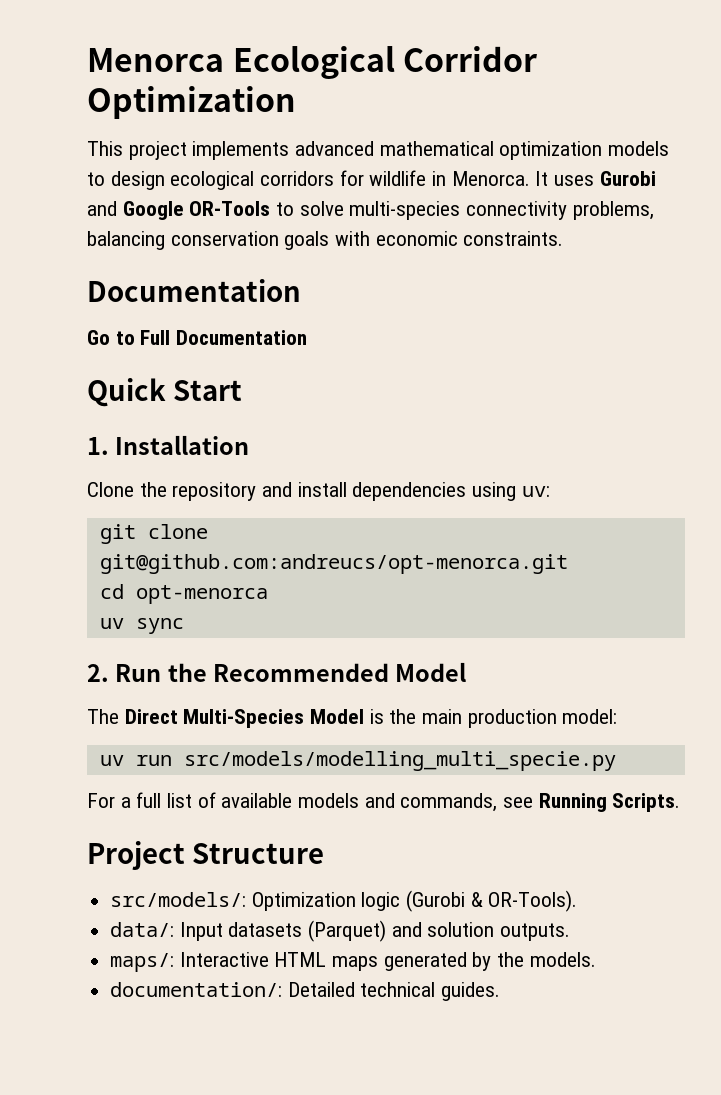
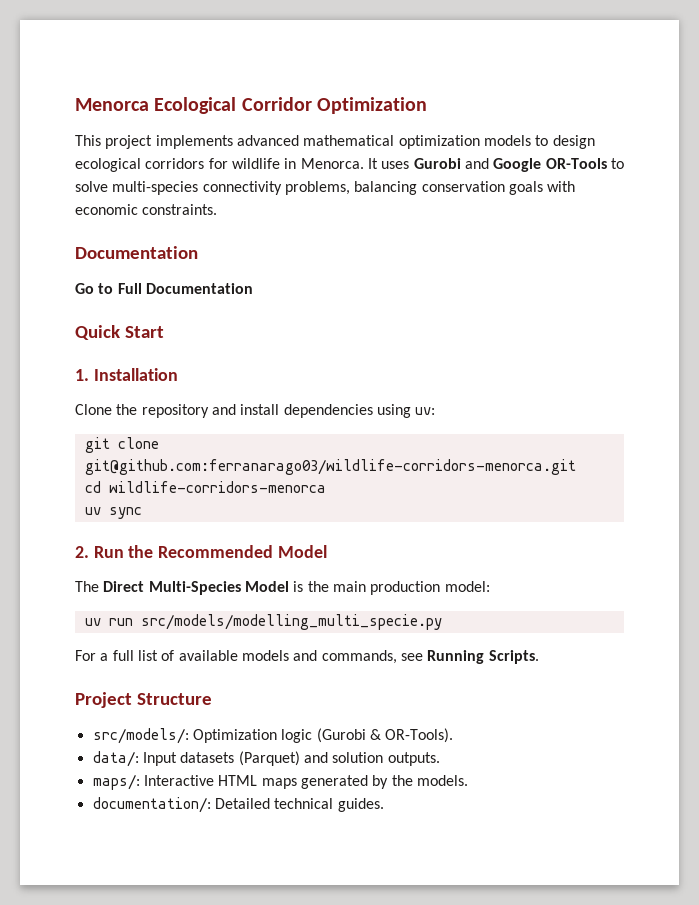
- git clone git@github.com:andreucs/opt-menorca.git
+ git clone git@github.com:ferranarago03/wildlife-corridors-menorca.git
- cd opt-menorca
+ cd wildlife-corridors-menorca

